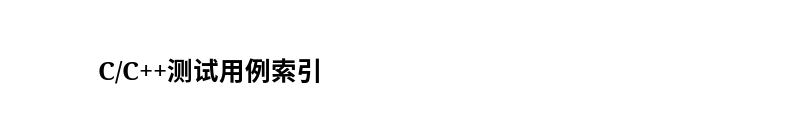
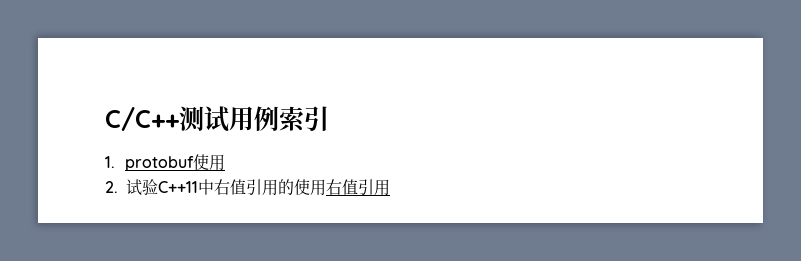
+ 1. protobuf使用
+ 2.试验C++11中右值引用的使用右值引用

